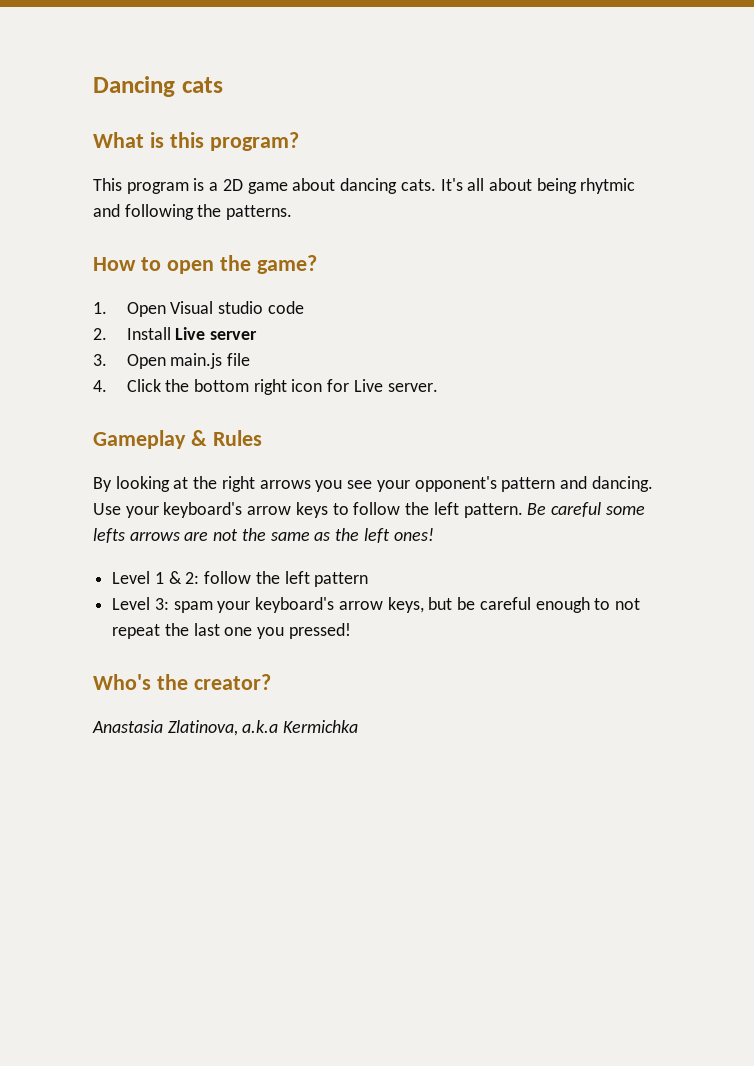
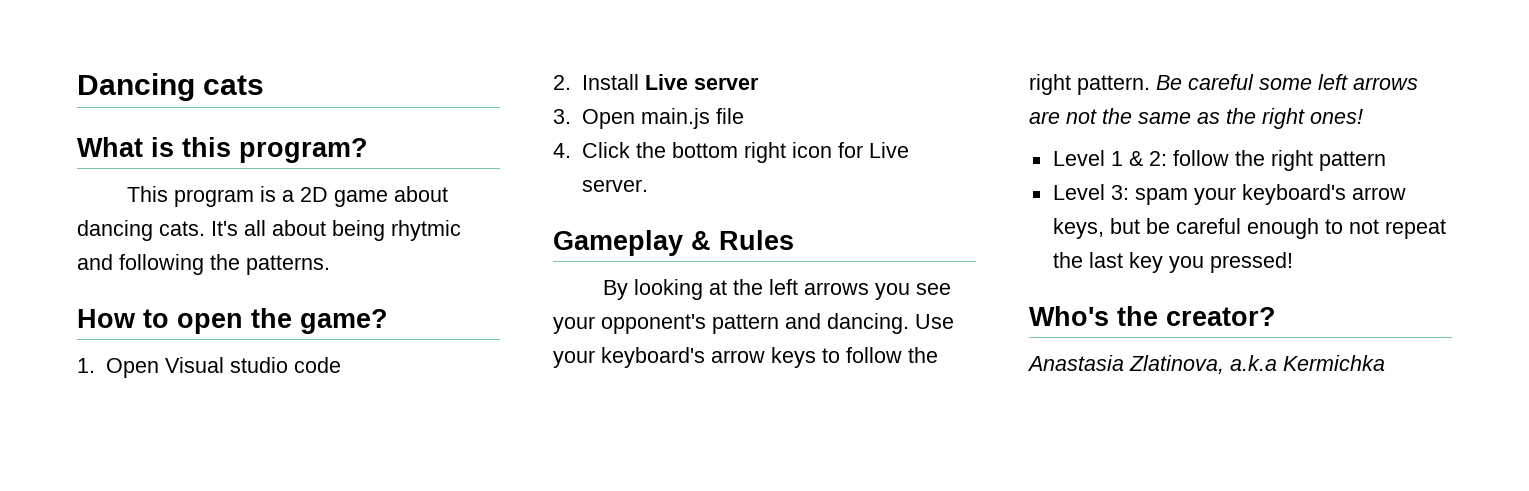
- By looking at the right arrows you see your opponent's pattern and dancing.
+ By looking at the left arrows you see your opponent's pattern and dancing.
- Use your keyboard's arrow keys to follow the left pattern.
+ Use your keyboard's arrow keys to follow the right pattern.
- Be careful some lefts arrows are not the same as the left ones!
+ Be careful some left arrows are not the same as the right ones!
- Level 1 & 2: follow the left pattern
+ Level 1 & 2: follow the right pattern
- Level 3: spam your keyboard's arrow keys, but be careful enough to not repeat the last one you pressed!
+ Level 3: spam your keyboard's arrow keys, but be careful enough to not repeat the last key you pressed!

